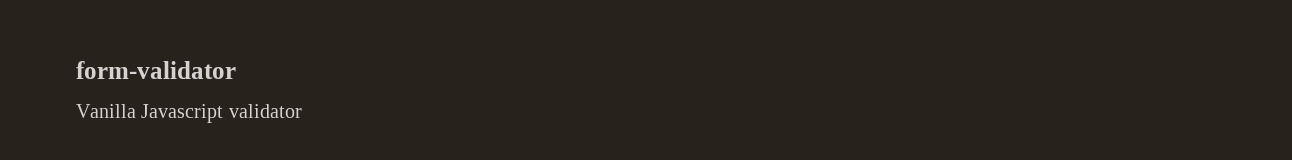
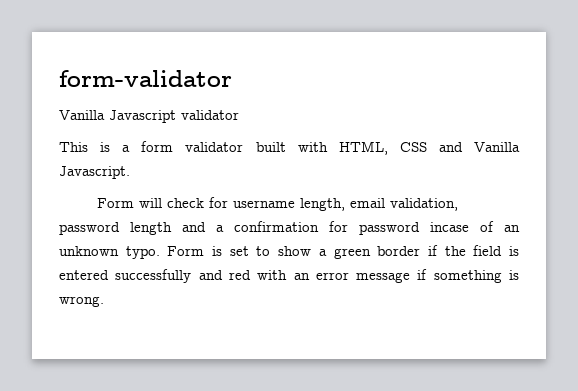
+ This is a form validator built with HTML, CSS and Vanilla Javascript.
+ Form will check for username length, email validation, password length and a confirmation for password incase of an unknown typo. Form is set to show a green border if the field is entered successfully and red with an error message if something is wrong.

